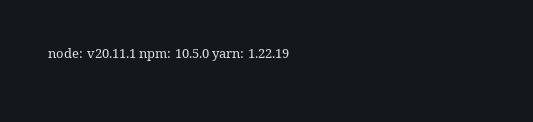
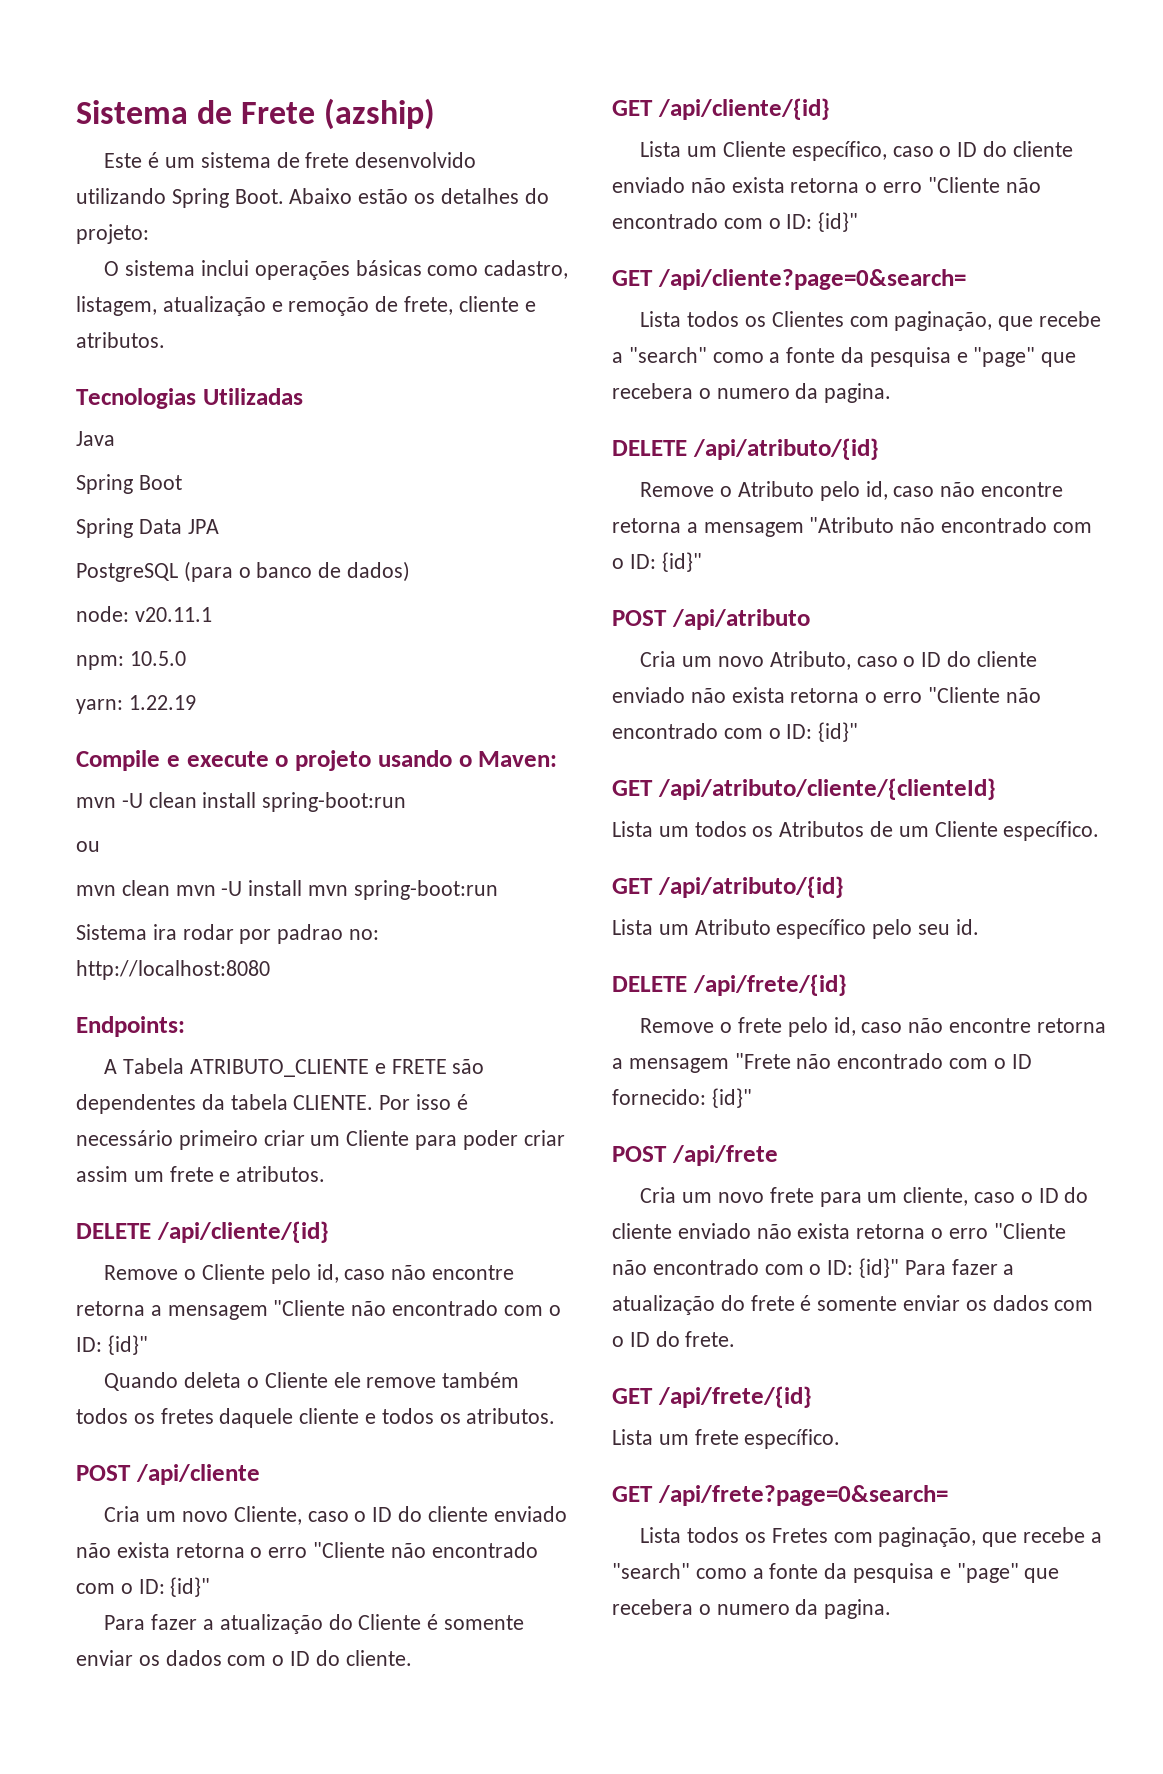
+ Sistema de Frete (azship)
+ Este é um sistema de frete desenvolvido utilizando Spring Boot. Abaixo estão os detalhes do projeto:
+ O sistema inclui operações básicas como cadastro, listagem, atualização e remoção de frete, cliente e atributos.
+ Tecnologias Utilizadas
+ Java
+ Spring Boot
+ Spring Data JPA
+ PostgreSQL (para o banco de dados)
- node: v20.11.1 npm: 10.5.0 yarn: 1.22.19
+ node: v20.11.1
+ npm: 10.5.0
+ yarn: 1.22.19
+ Compile e execute o projeto usando o Maven:
+ mvn -U clean install spring-boot:run
+ ou
+ mvn clean mvn -U install mvn spring-boot:run
+ Sistema ira rodar por padrao no: http://localhost:8080
+ Endpoints:
+ A Tabela ATRIBUTO_CLIENTE e FRETE são dependentes da tabela CLIENTE. Por isso é necessário primeiro criar um Cliente para poder criar assim um frete e atributos.
+ DELETE /api/cliente/{id}
+ Remove o Cliente pelo id, caso não encontre retorna a mensagem "Cliente não encontrado com o ID: {id}"
+ Quando deleta o Cliente ele remove também todos os fretes daquele cliente e todos os atributos.
+ POST /api/cliente
+ Cria um novo Cliente, caso o ID do cliente enviado não exista retorna o erro "Cliente não encontrado com o ID: {id}"
+ Para fazer a atualização do Cliente é somente enviar os dados com o ID do cliente.
+ GET /api/cliente/{id}
+ Lista um Cliente específico, caso o ID do cliente enviado não exista retorna o erro "Cliente não encontrado com o ID: {id}"
+ GET /api/cliente?page=0&search=
+ Lista todos os Clientes com paginação, que recebe a "search" como a fonte da pesquisa e "page" que recebera o numero da pagina.
+ DELETE /api/atributo/{id}
+ Remove o Atributo pelo id, caso não encontre retorna a mensagem "Atributo não encontrado com o ID: {id}"
+ POST /api/atributo
+ Cria um novo Atributo, caso o ID do cliente enviado não exista retorna o erro "Cliente não encontrado com o ID: {id}"
+ GET /api/atributo/cliente/{clienteId}
+ Lista um todos os Atributos de um Cliente específico.
+ GET /api/atributo/{id}
+ Lista um Atributo específico pelo seu id.
+ DELETE /api/frete/{id}
+ Remove o frete pelo id, caso não encontre retorna a mensagem "Frete não encontrado com o ID fornecido: {id}"
+ POST /api/frete
+ Cria um novo frete para um cliente, caso o ID do cliente enviado não exista retorna o erro "Cliente não encontrado com o ID: {id}" Para fazer a atualização do frete é somente enviar os dados com o ID do frete.
+ GET /api/frete/{id}
+ Lista um frete específico.
+ GET /api/frete?page=0&search=
+ Lista todos os Fretes com paginação, que recebe a "search" como a fonte da pesquisa e "page" que recebera o numero da pagina.

